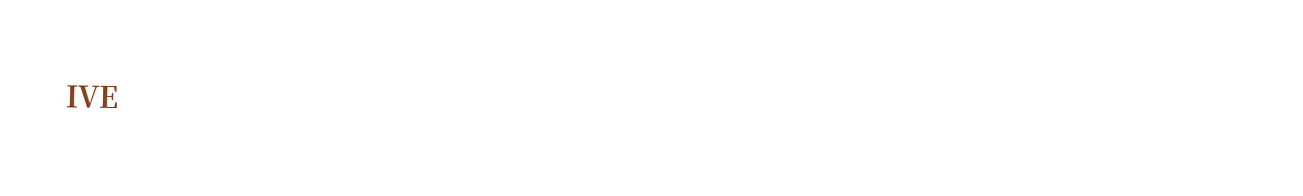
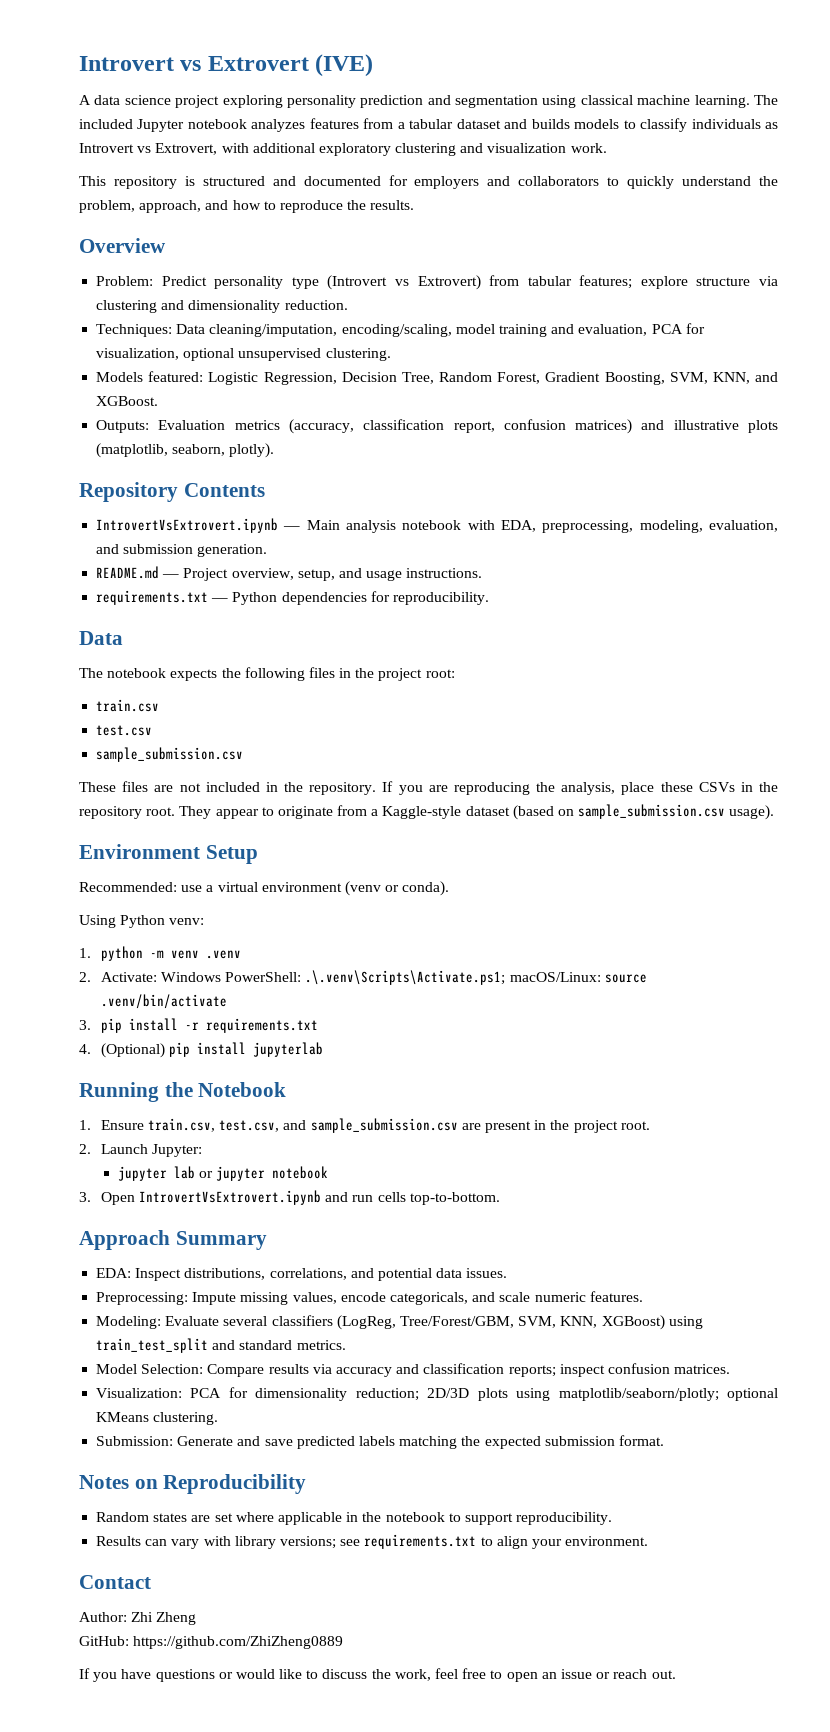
- IVE
+ Introvert vs Extrovert (IVE)
+ A data science project exploring personality prediction and segmentation using classical machine learning. The included Jupyter notebook analyzes features from a tabular dataset and builds models to classify individuals as Introvert vs Extrovert, with additional exploratory clustering and visualization work.
+ This repository is structured and documented for employers and collaborators to quickly understand the problem, approach, and how to reproduce the results.
+ Overview
+ Problem: Predict personality type (Introvert vs Extrovert) from tabular features; explore structure via clustering and dimensionality reduction.
+ Techniques: Data cleaning/imputation, encoding/scaling, model training and evaluation, PCA for visualization, optional unsupervised clustering.
+ Models featured: Logistic Regression, Decision Tree, Random Forest, Gradient Boosting, SVM, KNN, and XGBoost.
+ Outputs: Evaluation metrics (accuracy, classification report, confusion matrices) and illustrative plots (matplotlib, seaborn, plotly).
+ Repository Contents
+ IntrovertVsExtrovert.ipynb — Main analysis notebook with EDA, preprocessing, modeling, evaluation, and submission generation.
+ README.md — Project overview, setup, and usage instructions.
+ requirements.txt — Python dependencies for reproducibility.
+ Data
+ The notebook expects the following files in the project root:
+ train.csv
+ test.csv
+ sample_submission.csv
+ These files are not included in the repository. If you are reproducing the analysis, place these CSVs in the repository root. They appear to originate from a Kaggle-style dataset (based on sample_submission.csv usage).
+ Environment Setup
+ Recommended: use a virtual environment (venv or conda).
+ Using Python venv:
+ 1. python -m venv .venv
+ 2. Activate: Windows PowerShell: .\.venv\Scripts\Activate.ps1; macOS/Linux: source .venv/bin/activate
+ 3. pip install -r requirements.txt
+ 4. (Optional) pip install jupyterlab
+ Running the Notebook
+ 1. Ensure train.csv, test.csv, and sample_submission.csv are present in the project root.
+ 2. Launch Jupyter:
+ jupyter lab or jupyter notebook
+ 3. Open IntrovertVsExtrovert.ipynb and run cells top-to-bottom.
+ Approach Summary
+ EDA: Inspect distributions, correlations, and potential data issues.
+ Preprocessing: Impute missing values, encode categoricals, and scale numeric features.
+ Modeling: Evaluate several classifiers (LogReg, Tree/Forest/GBM, SVM, KNN, XGBoost) using train_test_split and standard metrics.
+ Model Selection: Compare results via accuracy and classification reports; inspect confusion matrices.
+ Visualization: PCA for dimensionality reduction; 2D/3D plots using matplotlib/seaborn/plotly; optional KMeans clustering.
+ Submission: Generate and save predicted labels matching the expected submission format.
+ Notes on Reproducibility
+ Random states are set where applicable in the notebook to support reproducibility.
+ Results can vary with library versions; see requirements.txt to align your environment.
+ Contact
+ Author: Zhi Zheng
+ GitHub: https://github.com/ZhiZheng0889
+ If you have questions or would like to discuss the work, feel free to open an issue or reach out.

